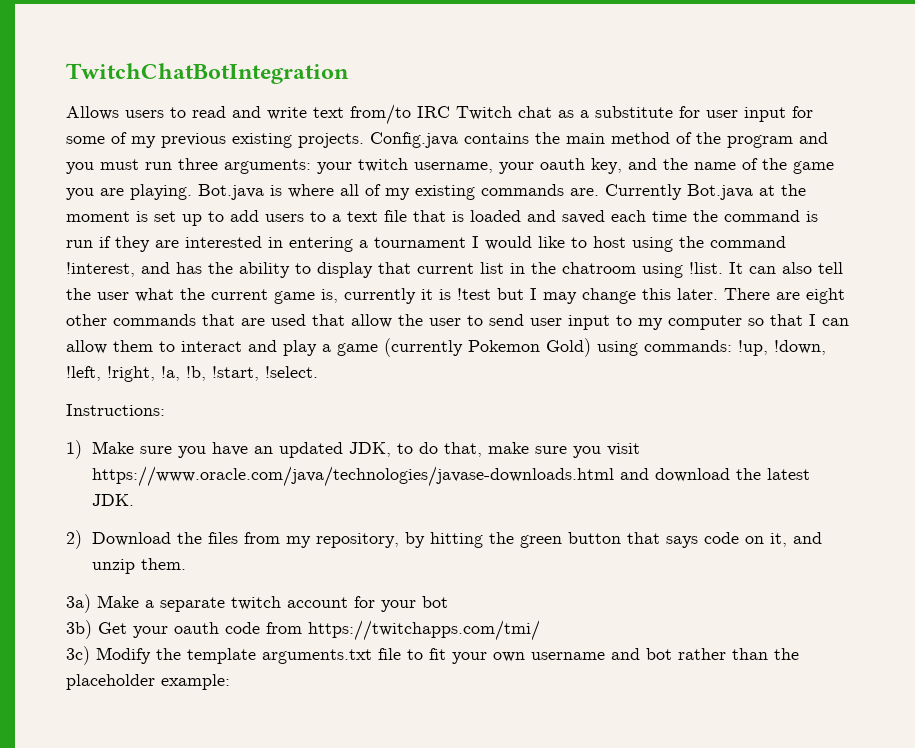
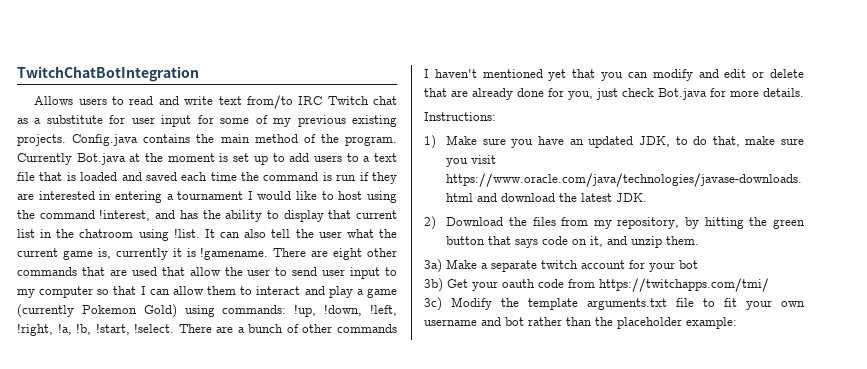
- Config.java contains the main method of the program and you must run three arguments: your twitch username, your oauth key, and the name of the game you are playing. Bot.java is where all of my existing commands are.
+ Config.java contains the main method of the program.
- It can also tell the user what the current game is, currently it is !test but I may change this later.
+ It can also tell the user what the current game is, currently it is !gamename.
+ There are a bunch of other commands I haven't mentioned yet that you can modify and edit or delete that are already done for you, just check Bot.java for more details.

